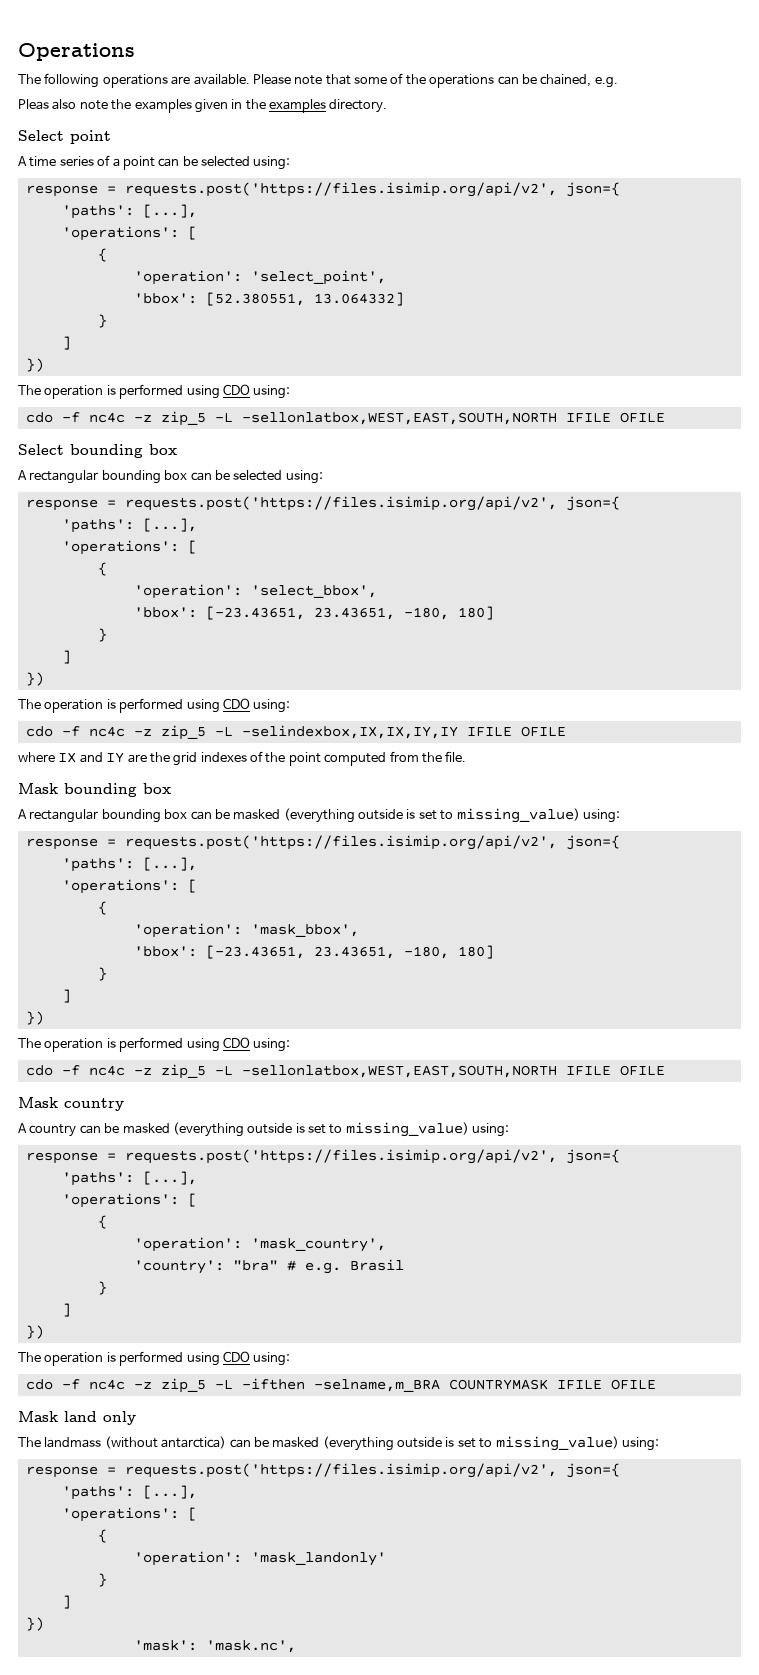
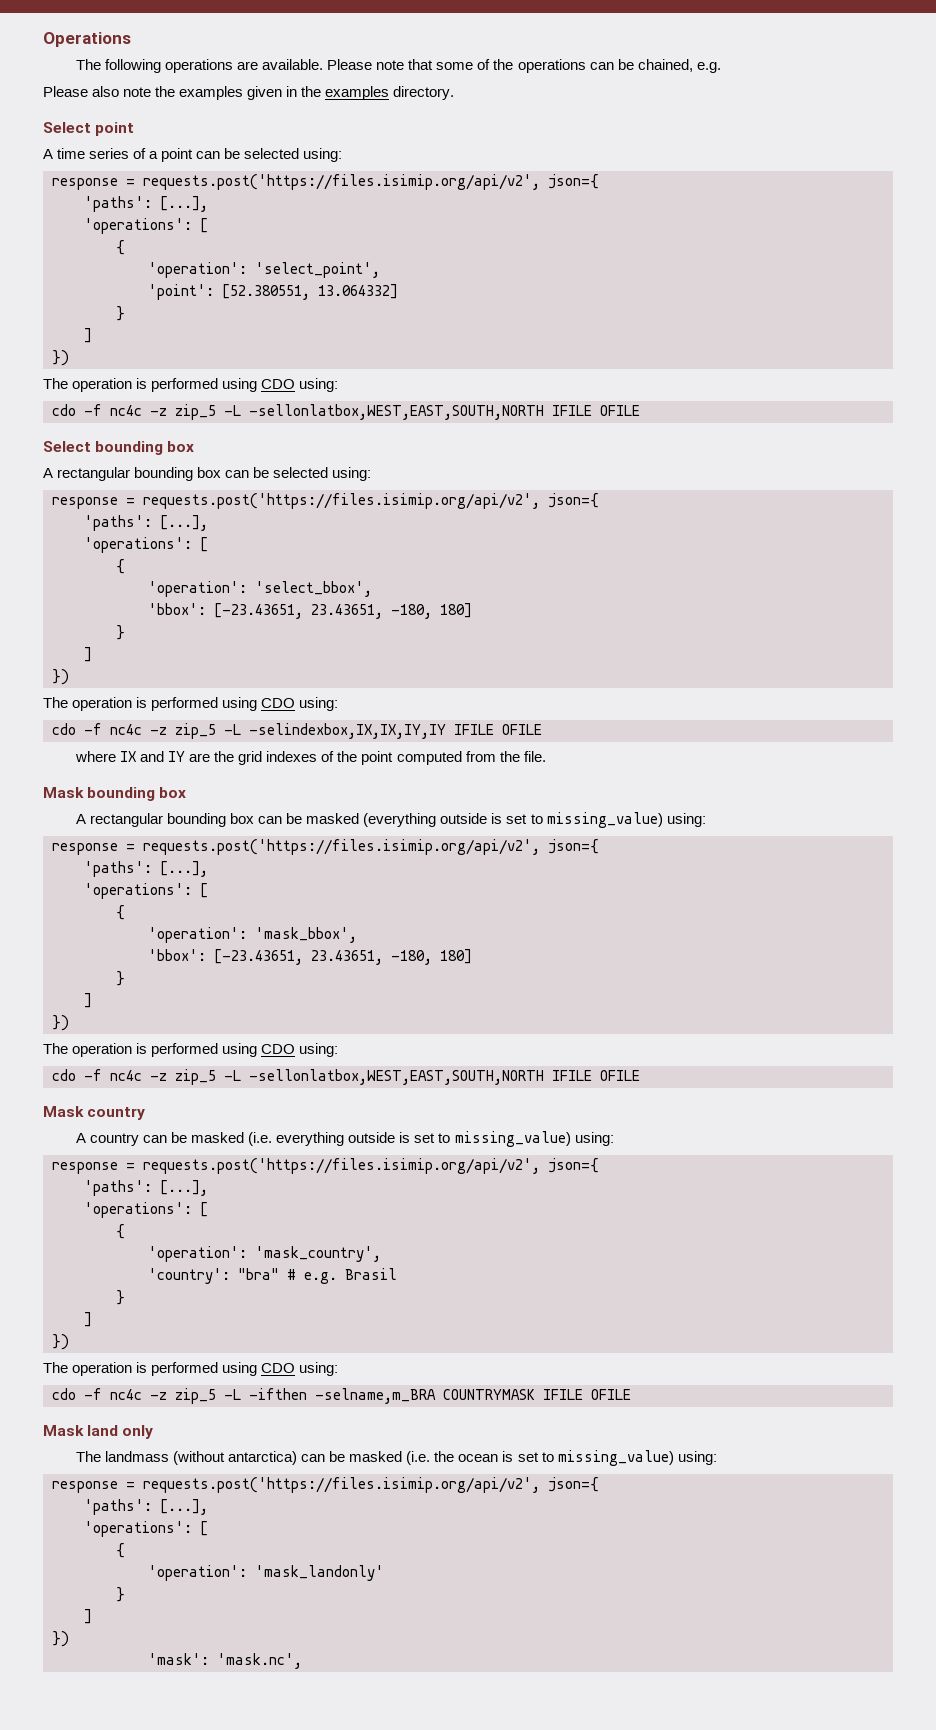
- Pleas also note the examples given in the examples directory.
+ Please also note the examples given in the examples directory.
- 'bbox': [52.380551, 13.064332]
+ 'point': [52.380551, 13.064332]
- A country can be masked (everything outside is set to missing_value) using:
+ A country can be masked (i.e. everything outside is set to missing_value) using:
- The landmass (without antarctica) can be masked (everything outside is set to missing_value) using:
+ The landmass (without antarctica) can be masked (i.e. the ocean is set to missing_value) using:

